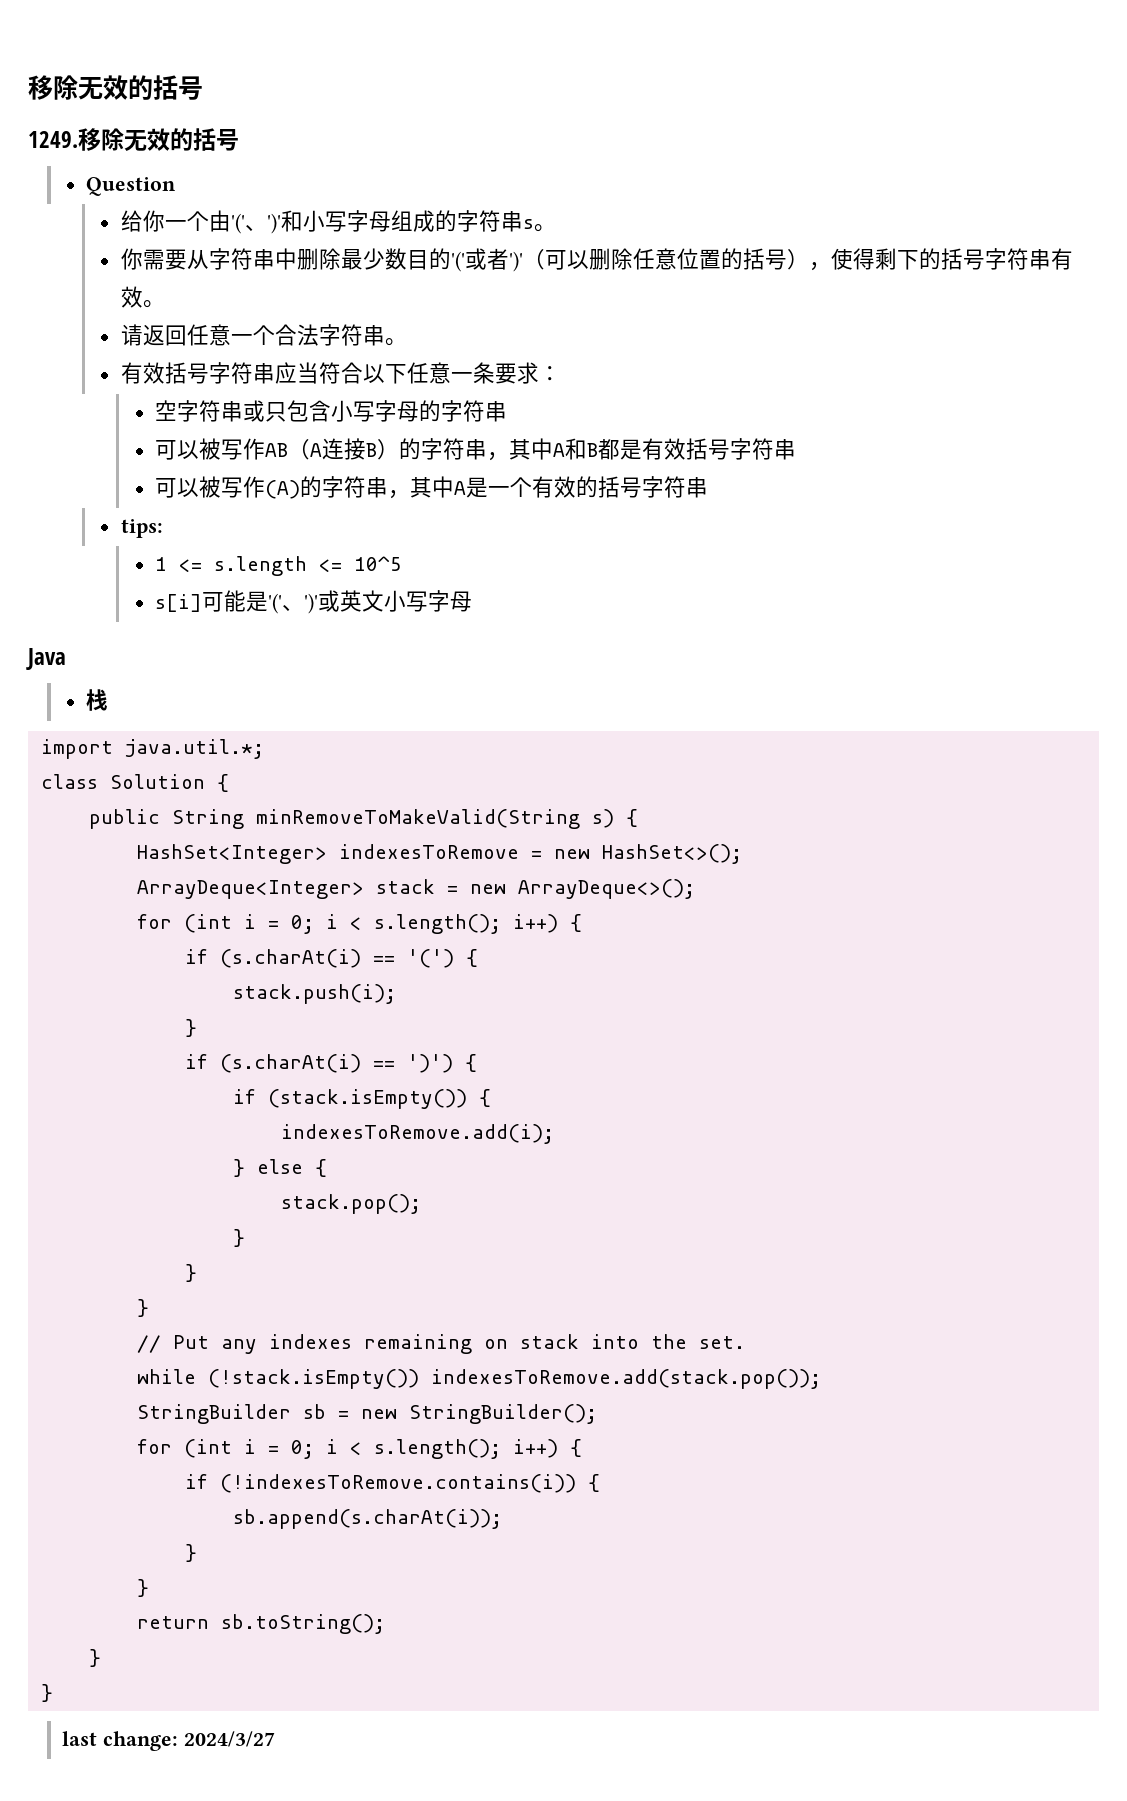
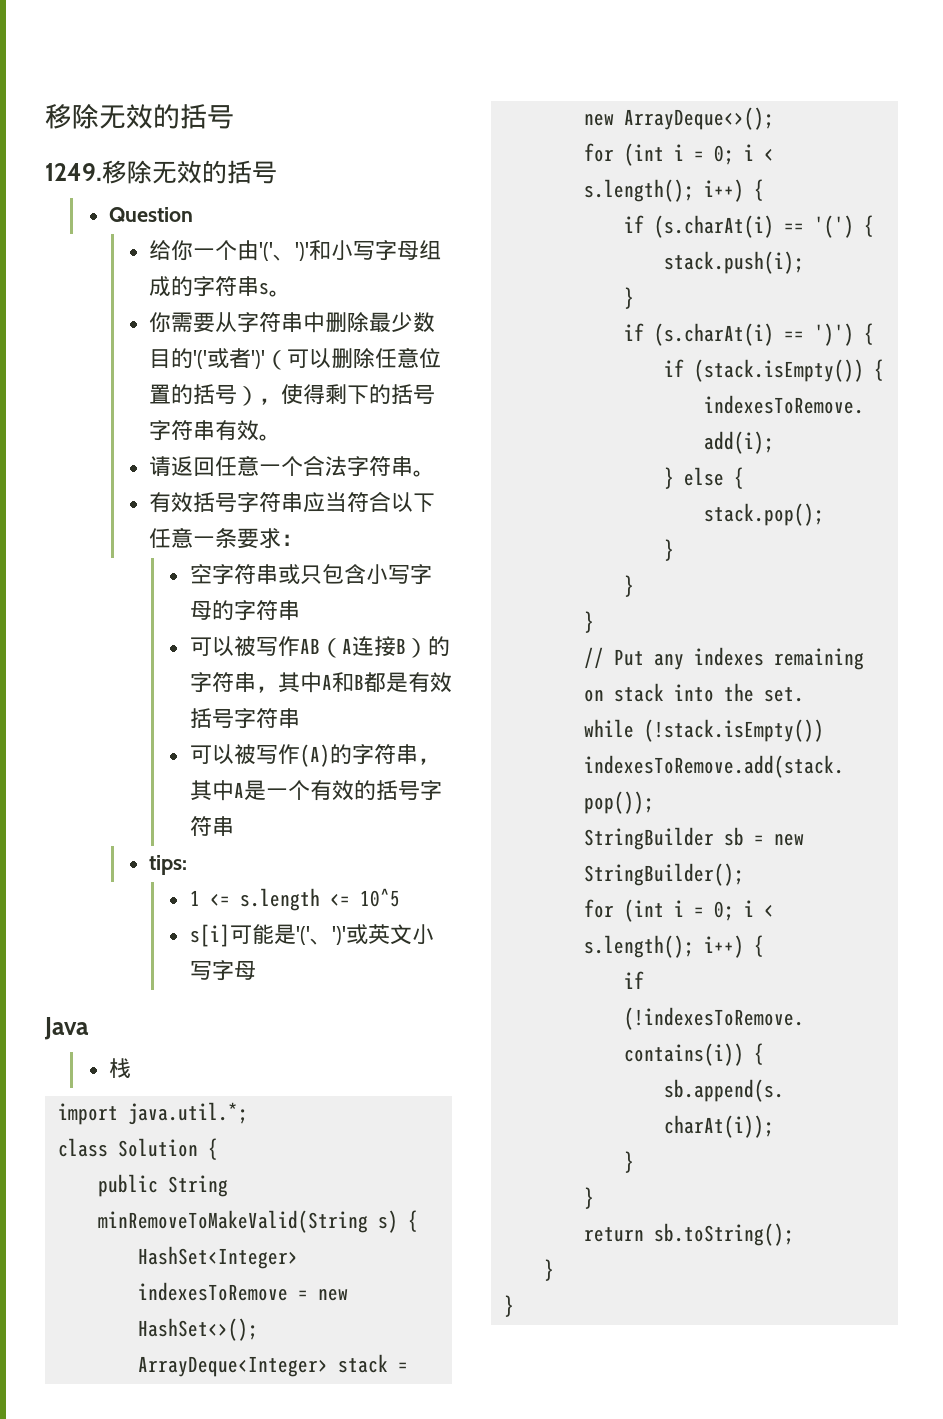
- last change: 2024/3/27

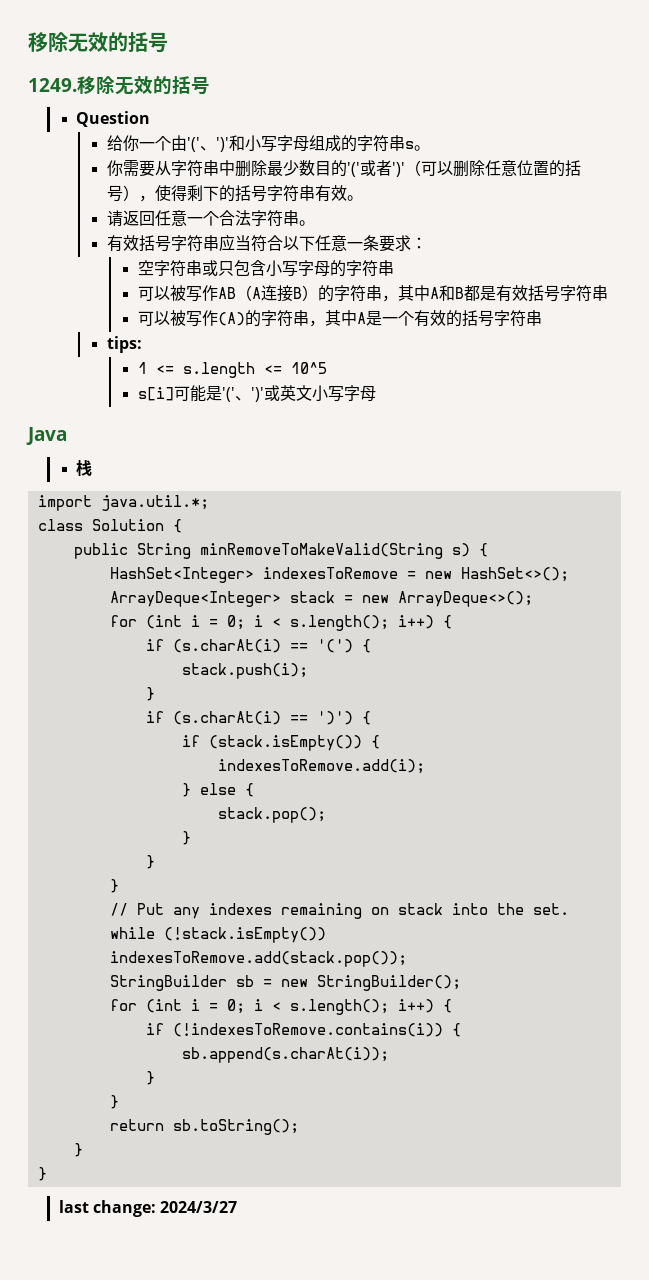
+ last change: 2024/3/27

